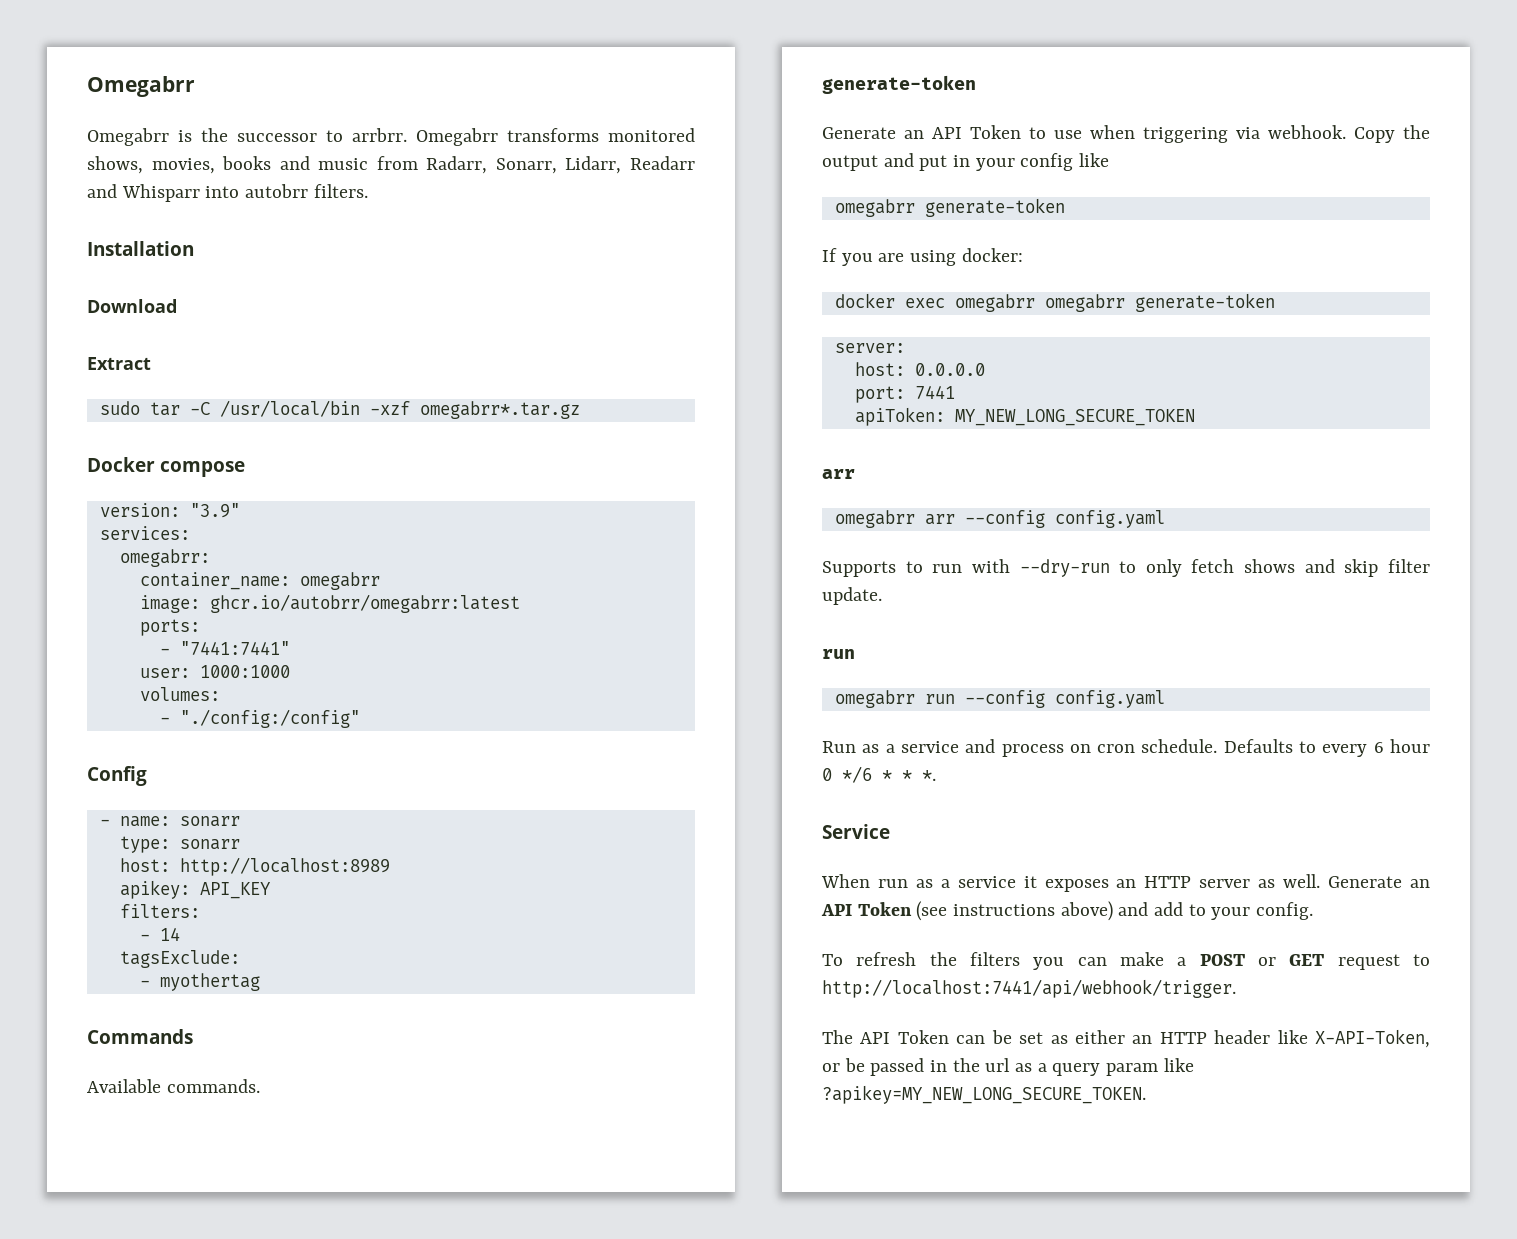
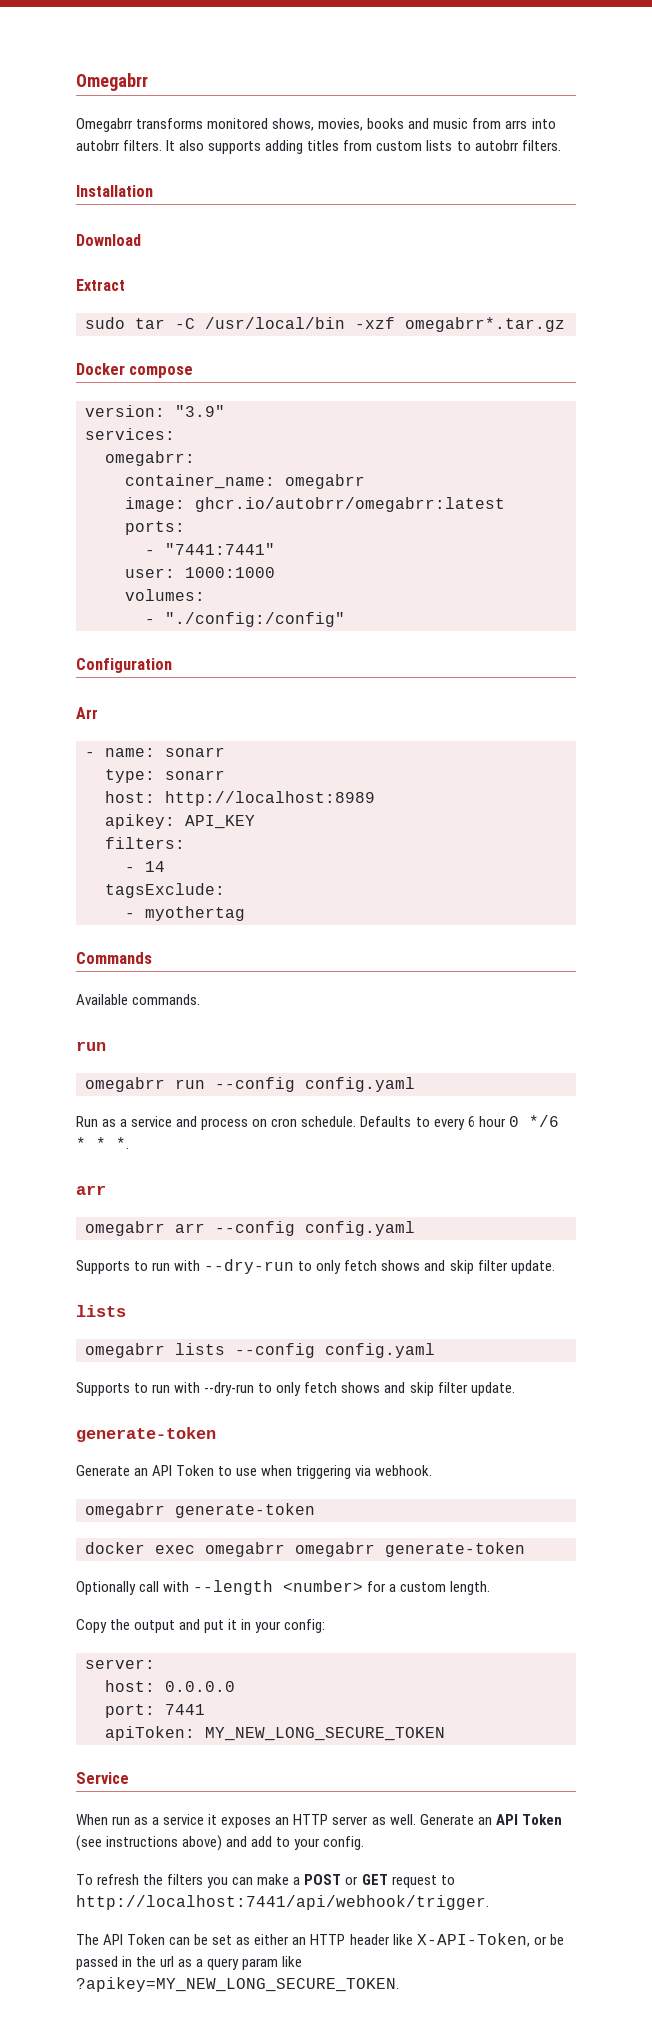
- Omegabrr is the successor to arrbrr. Omegabrr transforms monitored shows, movies, books and music from Radarr, Sonarr, Lidarr, Readarr and Whisparr into autobrr filters.
+ Omegabrr transforms monitored shows, movies, books and music from arrs into autobrr filters. It also supports adding titles from custom lists to autobrr filters.
- Config
+ Configuration
+ Arr
  Available commands.
- generate-token
- Generate an API Token to use when triggering via webhook. Copy the output and put in your config like
- omegabrr generate-token
- If you are using docker:
- docker exec omegabrr omegabrr generate-token
- server:
- host: 0.0.0.0
- port: 7441
- apiToken: MY_NEW_LONG_SECURE_TOKEN
- arr
- omegabrr arr --config config.yaml
- Supports to run with --dry-run to only fetch shows and skip filter update.
  Defaults to every 6 hour 0 */6 * * *.
+ arr
+ omegabrr arr --config config.yaml
+ Supports to run with --dry-run to only fetch shows and skip filter update.
+ lists
+ omegabrr lists --config config.yaml
+ Supports to run with --dry-run to only fetch shows and skip filter update.
+ generate-token
+ Generate an API Token to use when triggering via webhook.
+ omegabrr generate-token
+ docker exec omegabrr omegabrr generate-token
+ Optionally call with --length <number> for a custom length.
+ Copy the output and put it in your config:
+ server:
+ host: 0.0.0.0
+ port: 7441
+ apiToken: MY_NEW_LONG_SECURE_TOKEN

